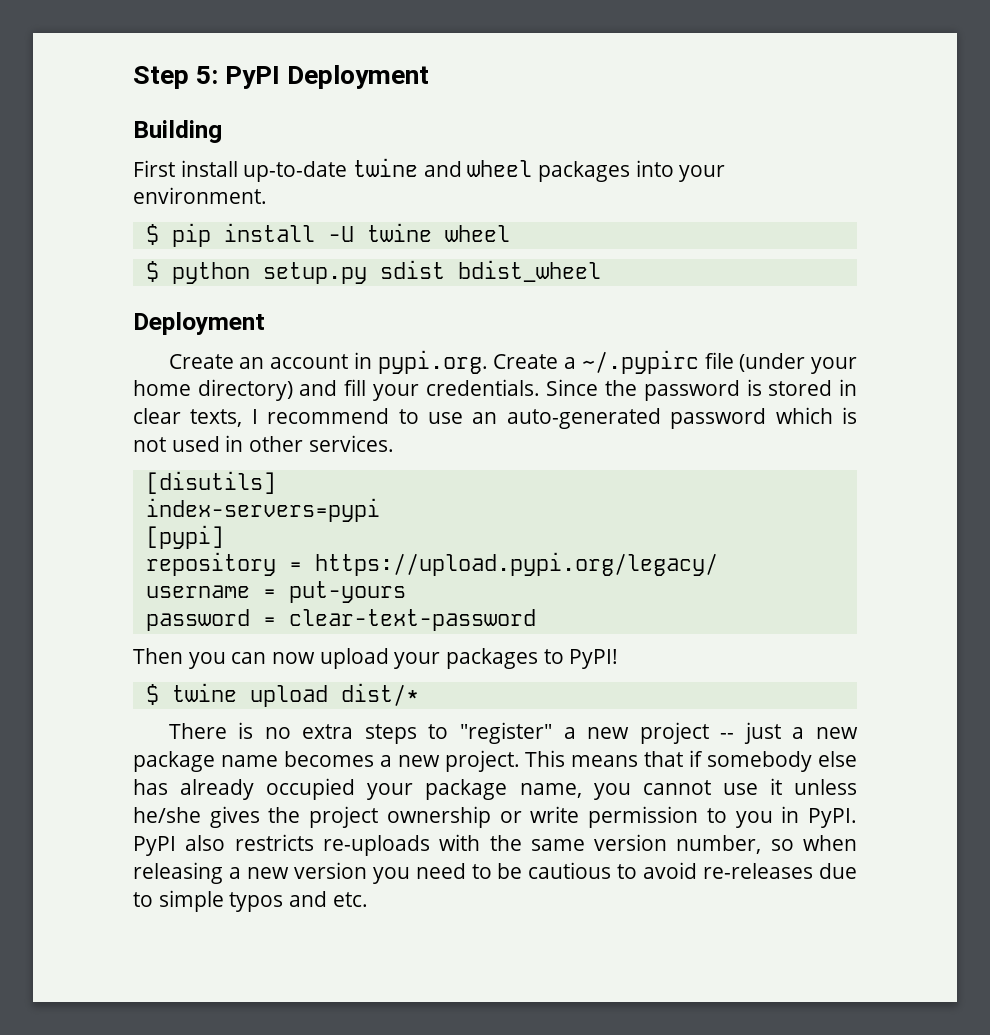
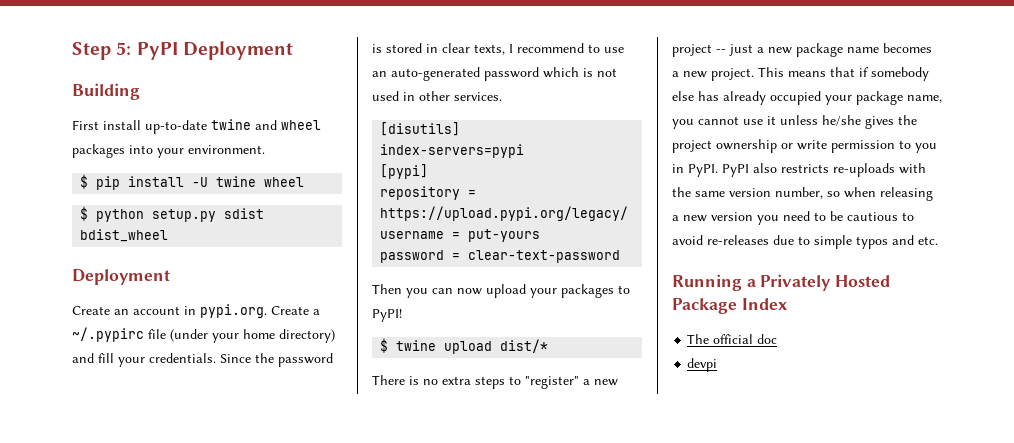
+ Running a Privately Hosted Package Index
+ The official doc
+ devpi

